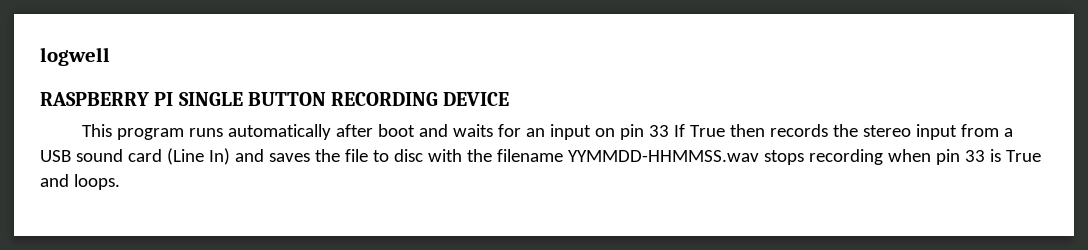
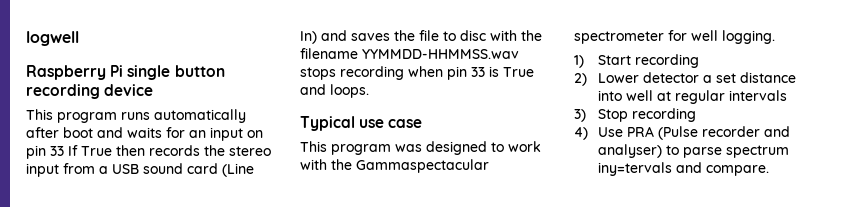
- RASPBERRY PI SINGLE BUTTON RECORDING DEVICE
+ Raspberry Pi single button recording device
+ Typical use case
+ This program was designed to work with the Gammaspectacular spectrometer for well logging.
+ 1) Start recording
+ 2) Lower detector a set distance into well at regular intervals
+ 3) Stop recording
+ 4) Use PRA (Pulse recorder and analyser) to parse spectrum iny=tervals and compare.

